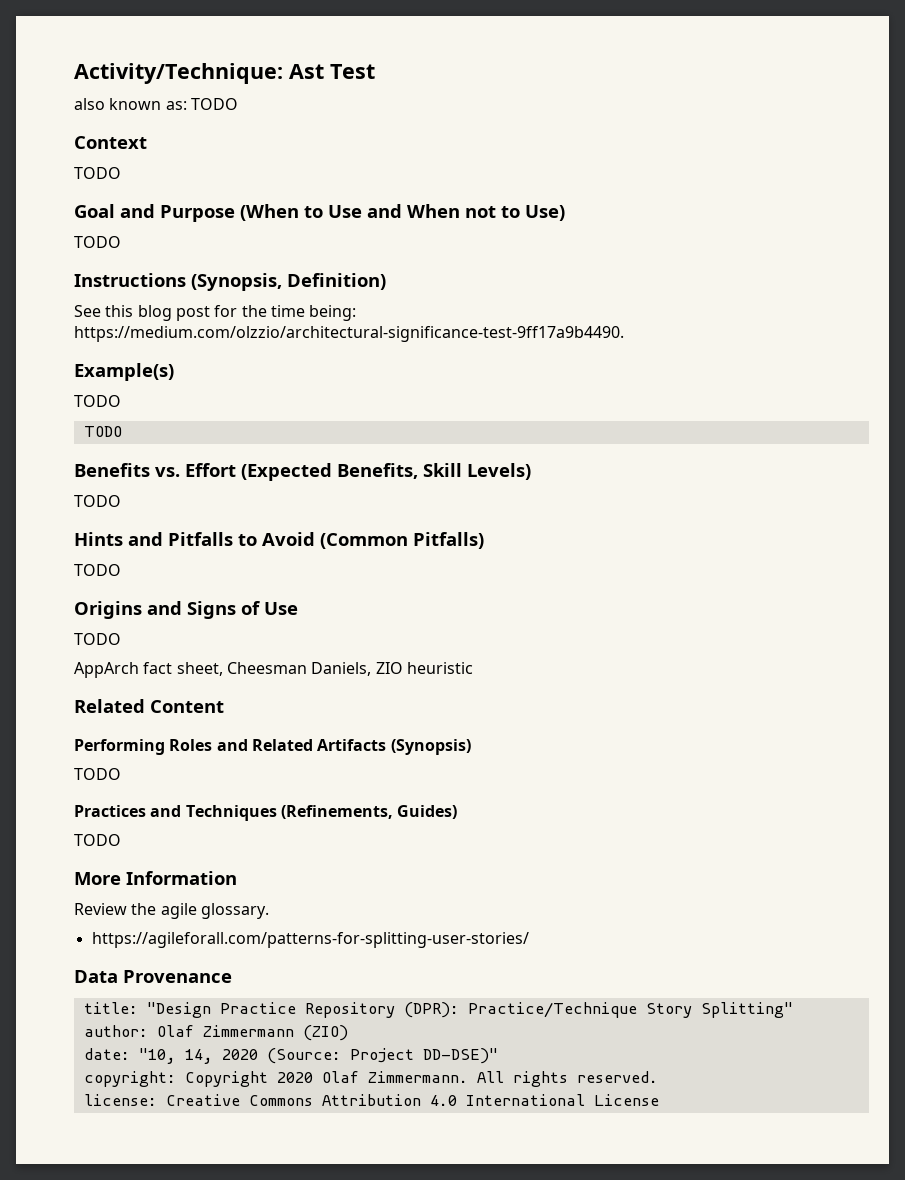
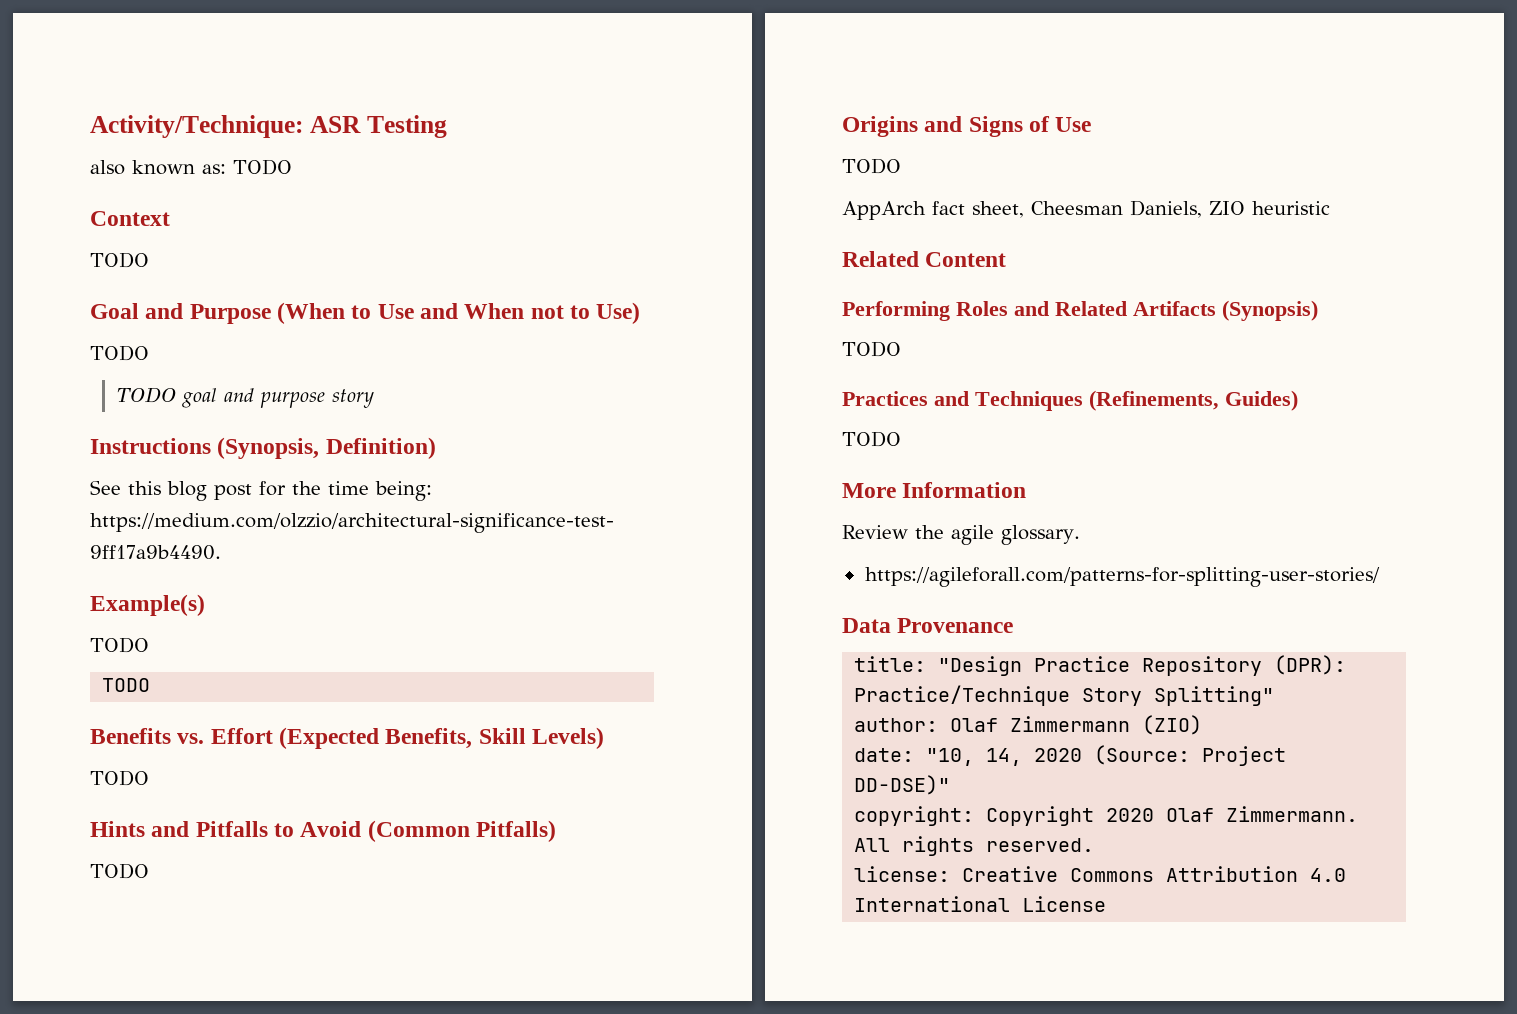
- Activity/Technique: Ast Test
+ Activity/Technique: ASR Testing
+ TODO goal and purpose story

